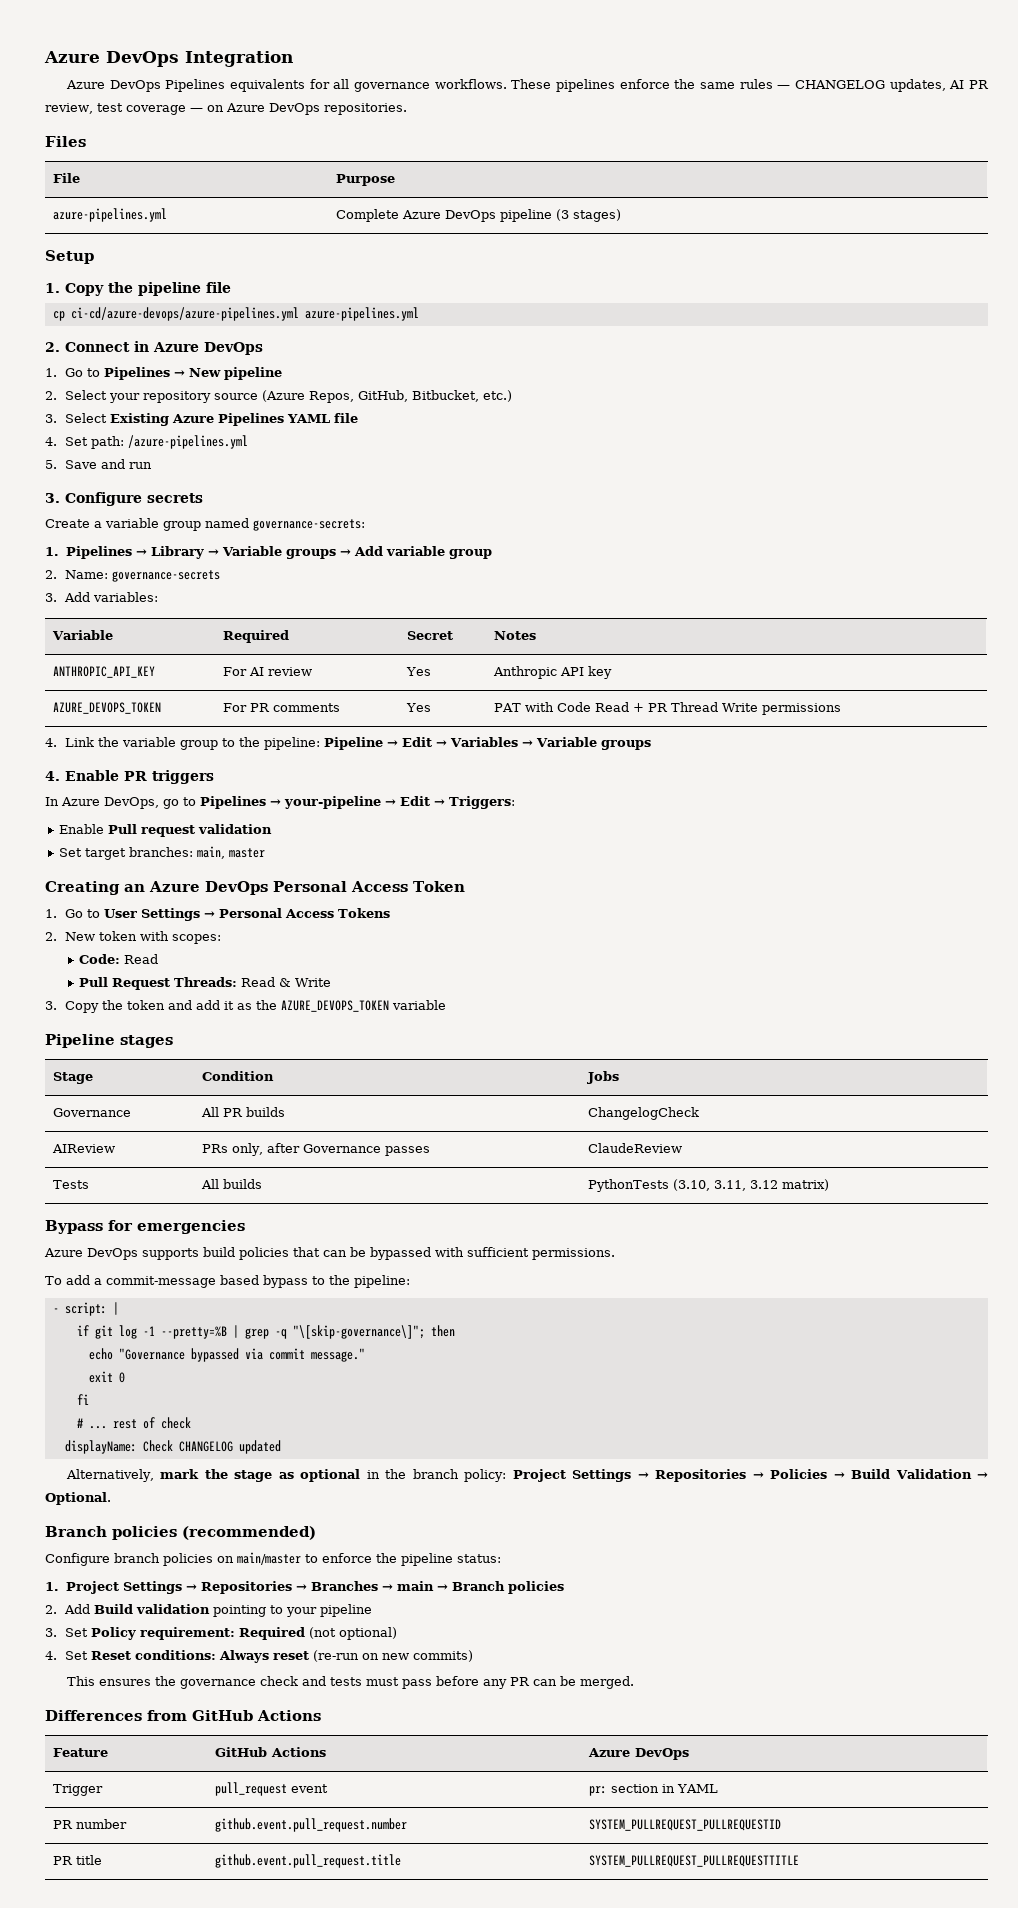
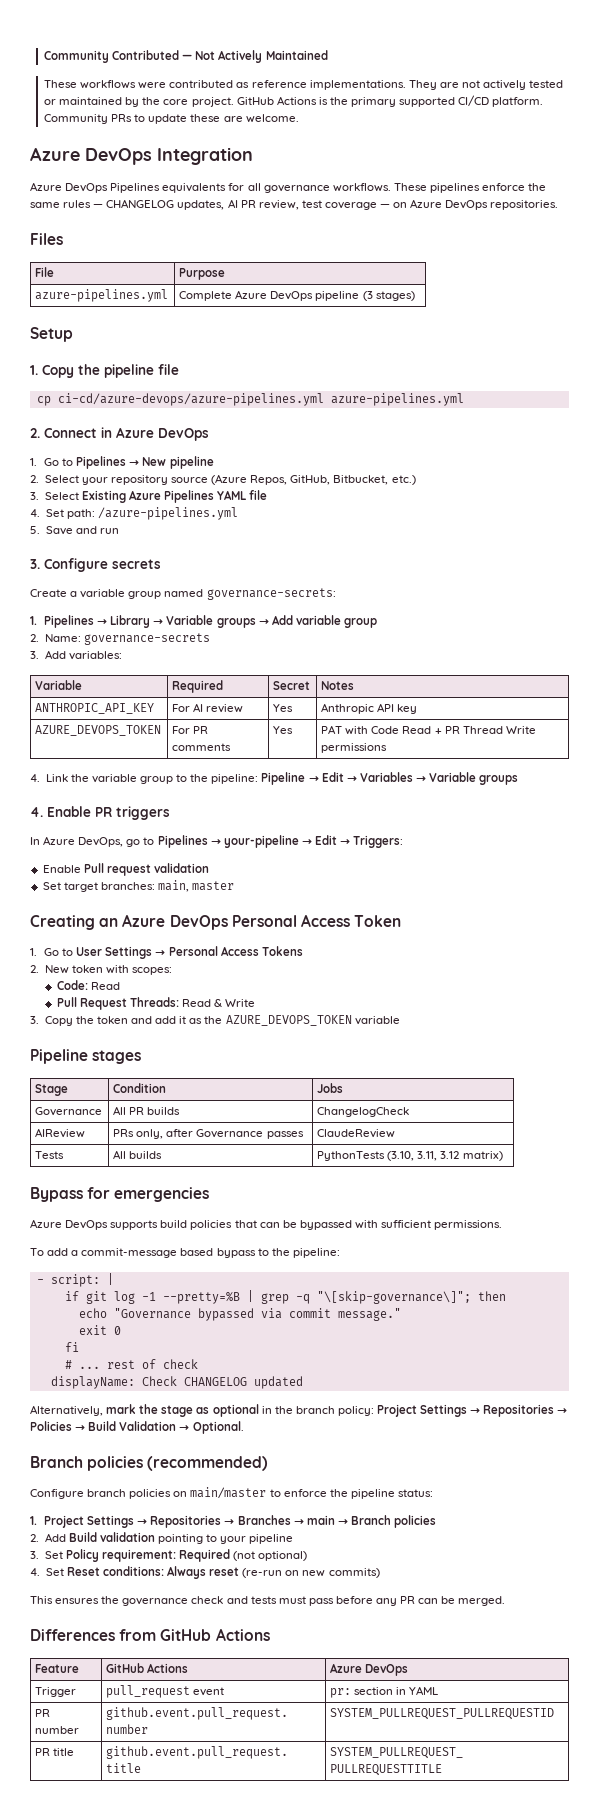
+ Community Contributed — Not Actively Maintained
+ These workflows were contributed as reference implementations. They are not actively tested or maintained by the core project. GitHub Actions is the primary supported CI/CD platform. Community PRs to update these are welcome.

